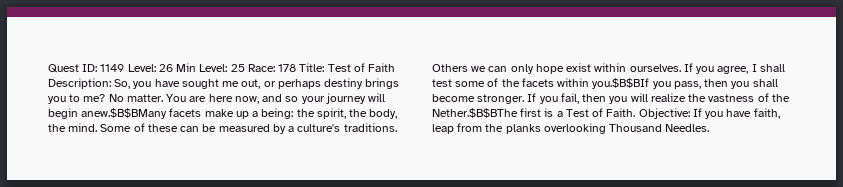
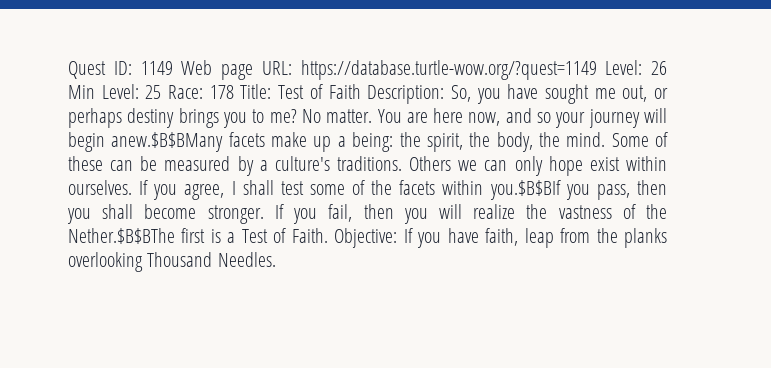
- Quest ID: 1149 Level: 26 Min Level: 25 Race: 178 Title: Test of Faith Description: So, you have sought me out, or perhaps destiny brings you to me?
+ Quest ID: 1149 Web page URL: https://database.turtle-wow.org/?quest=1149 Level: 26 Min Level: 25 Race: 178 Title: Test of Faith Description: So, you have sought me out, or perhaps destiny brings you to me?

